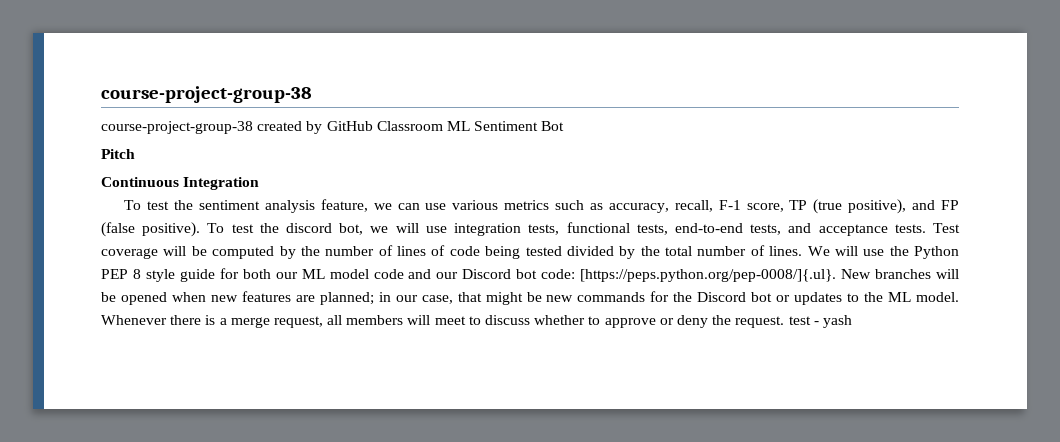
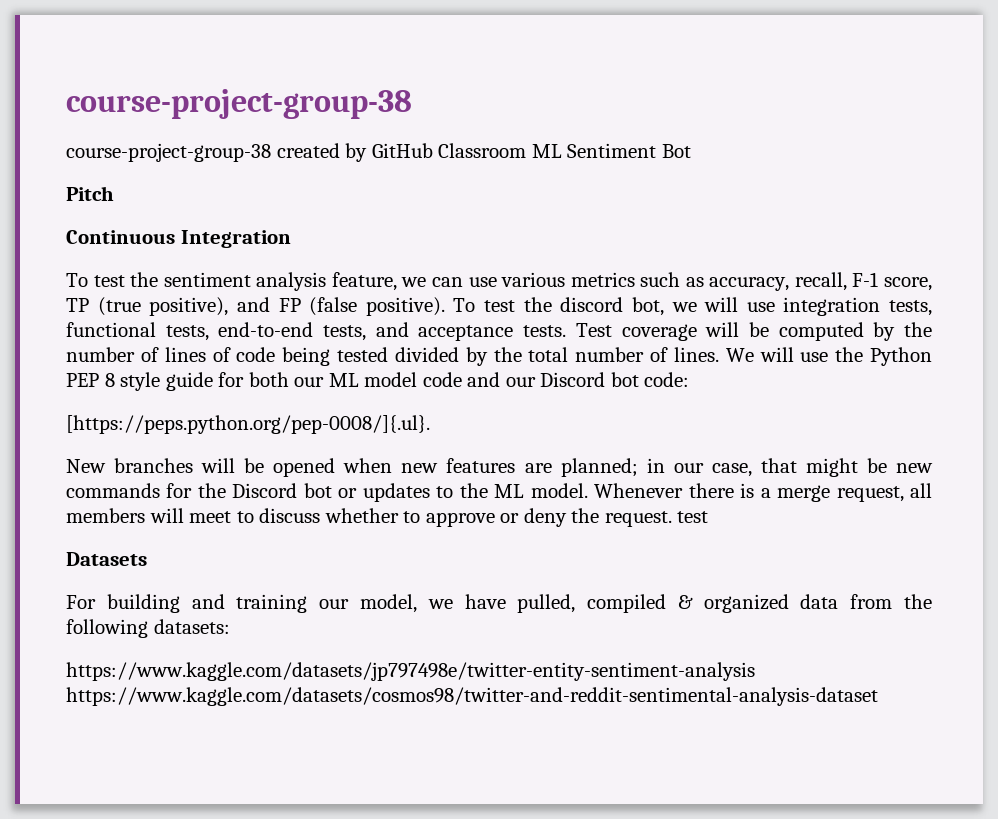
- We will use the Python PEP 8 style guide for both our ML model code and our Discord bot code: [https://peps.python.org/pep-0008/]{.ul}. New branches will be opened when new features are planned; in our case, that might be new commands for the Discord bot or updates to the ML model.
+ We will use the Python PEP 8 style guide for both our ML model code and our Discord bot code:
+ [https://peps.python.org/pep-0008/]{.ul}.
+ New branches will be opened when new features are planned; in our case, that might be new commands for the Discord bot or updates to the ML model.
- Whenever there is a merge request, all members will meet to discuss whether to approve or deny the request. test - yash
+ Whenever there is a merge request, all members will meet to discuss whether to approve or deny the request. test
+ Datasets
+ For building and training our model, we have pulled, compiled & organized data from the following datasets:
+ https://www.kaggle.com/datasets/jp797498e/twitter-entity-sentiment-analysis https://www.kaggle.com/datasets/cosmos98/twitter-and-reddit-sentimental-analysis-dataset

